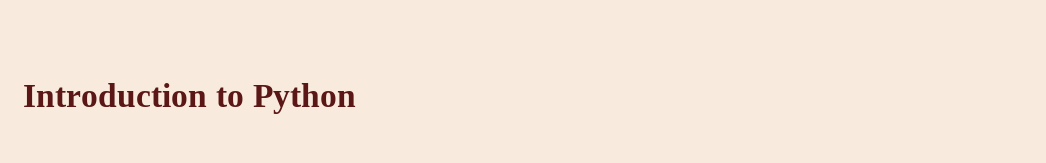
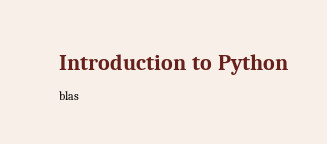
+ blas

